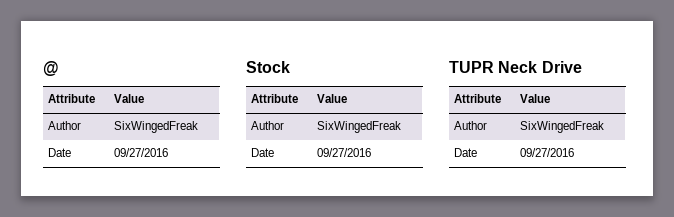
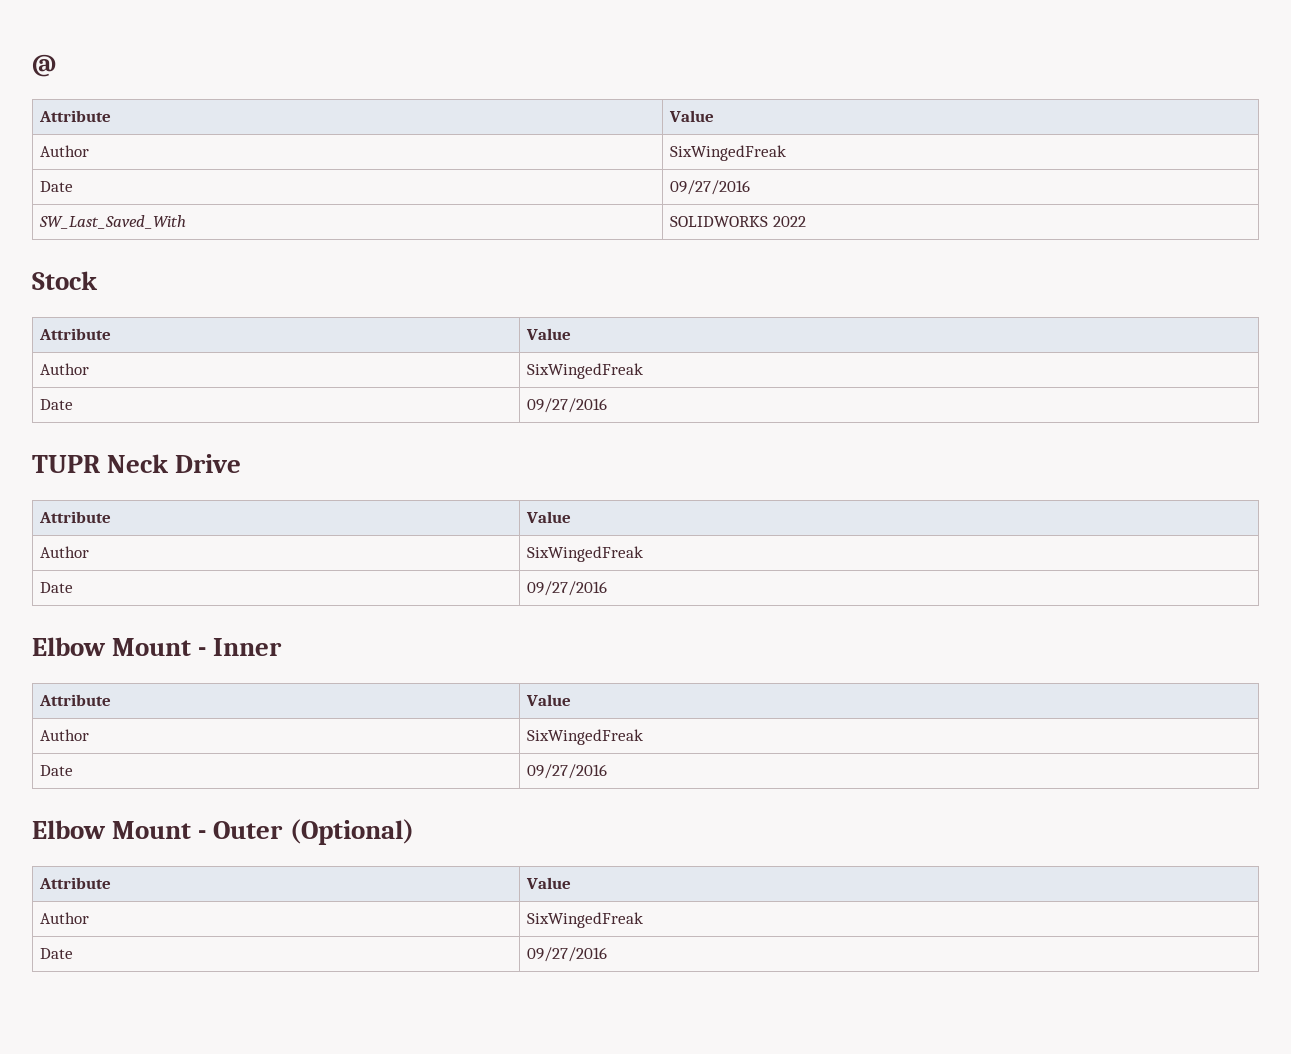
+ SW_Last_Saved_With | SOLIDWORKS 2022
+ Elbow Mount - Inner
+ Attribute | Value
+ Author | SixWingedFreak
+ Date | 09/27/2016
+ Elbow Mount - Outer (Optional)
+ Attribute | Value
+ Author | SixWingedFreak
+ Date | 09/27/2016

